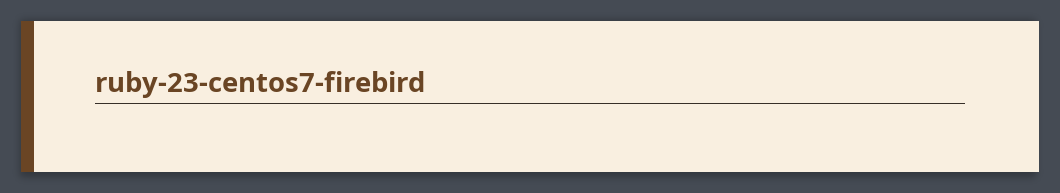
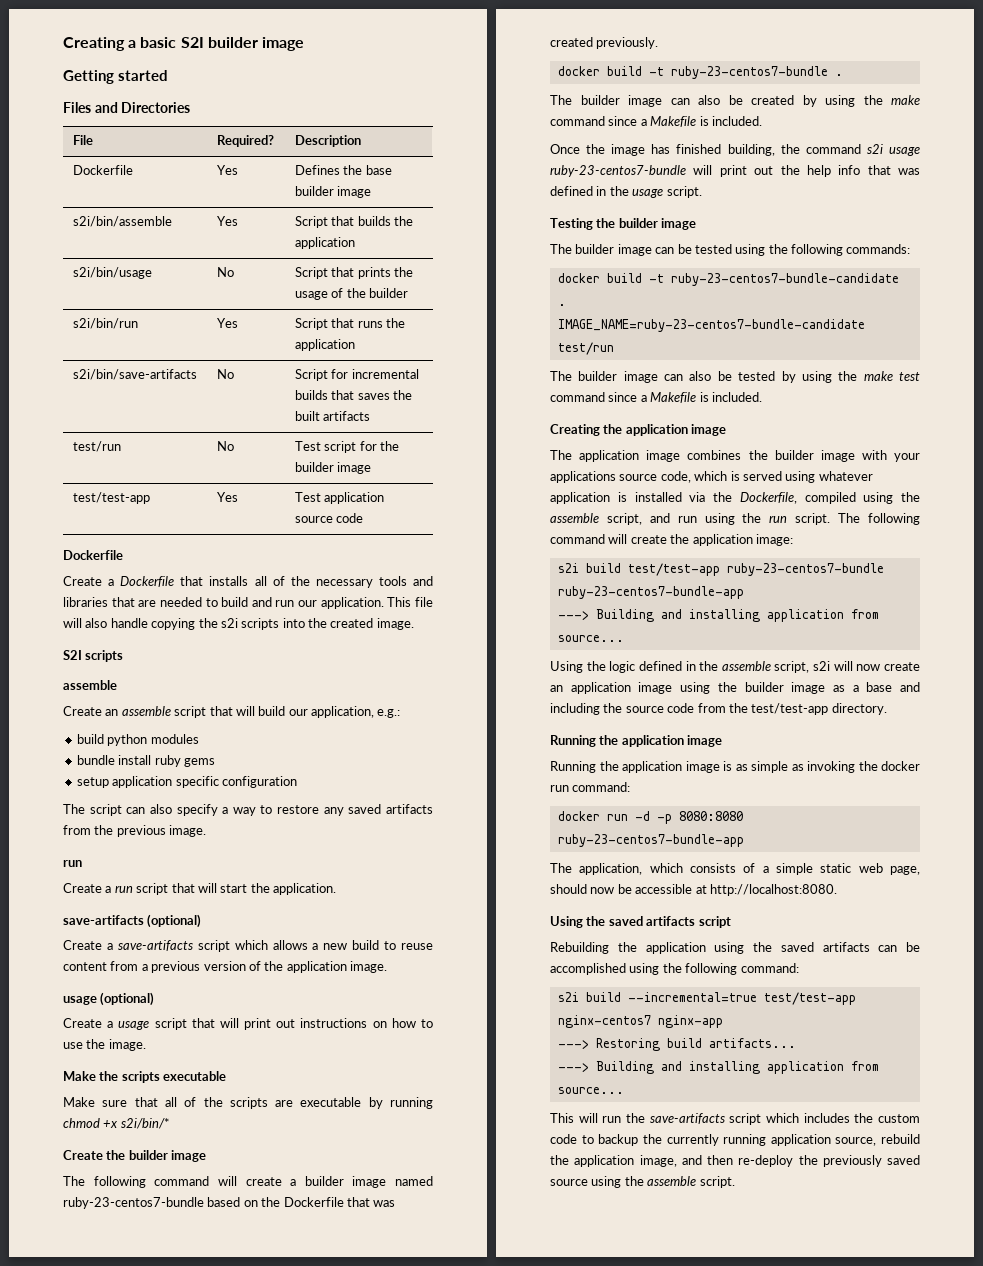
- ruby-23-centos7-firebird
+ Creating a basic S2I builder image
+ Getting started
+ Files and Directories
+ File | Required? | Description
+ Dockerfile | Yes | Defines the base builder image
+ s2i/bin/assemble | Yes | Script that builds the application
+ s2i/bin/usage | No | Script that prints the usage of the builder
+ s2i/bin/run | Yes | Script that runs the application
+ s2i/bin/save-artifacts | No | Script for incremental builds that saves the built artifacts
+ test/run | No | Test script for the builder image
+ test/test-app | Yes | Test application source code
+ Dockerfile
+ Create a Dockerfile that installs all of the necessary tools and libraries that are needed to build and run our application. This file will also handle copying the s2i scripts into the created image.
+ S2I scripts
+ assemble
+ Create an assemble script that will build our application, e.g.:
+ build python modules
+ bundle install ruby gems
+ setup application specific configuration
+ The script can also specify a way to restore any saved artifacts from the previous image.
+ run
+ Create a run script that will start the application.
+ save-artifacts (optional)
+ Create a save-artifacts script which allows a new build to reuse content from a previous version of the application image.
+ usage (optional)
+ Create a usage script that will print out instructions on how to use the image.
+ Make the scripts executable
+ Make sure that all of the scripts are executable by running chmod +x s2i/bin/*
+ Create the builder image
+ The following command will create a builder image named ruby-23-centos7-bundle based on the Dockerfile that was created previously.
+ docker build -t ruby-23-centos7-bundle .
+ The builder image can also be created by using the make command since a Makefile is included.
+ Once the image has finished building, the command s2i usage ruby-23-centos7-bundle will print out the help info that was defined in the usage script.
+ Testing the builder image
+ The builder image can be tested using the following commands:
+ docker build -t ruby-23-centos7-bundle-candidate .
+ IMAGE_NAME=ruby-23-centos7-bundle-candidate test/run
+ The builder image can also be tested by using the make test command since a Makefile is included.
+ Creating the application image
+ The application image combines the builder image with your applications source code, which is served using whatever application is installed via the Dockerfile, compiled using the assemble script, and run using the run script. The following command will create the application image:
+ s2i build test/test-app ruby-23-centos7-bundle ruby-23-centos7-bundle-app
+ ---> Building and installing application from source...
+ Using the logic defined in the assemble script, s2i will now create an application image using the builder image as a base and including the source code from the test/test-app directory.
+ Running the application image
+ Running the application image is as simple as invoking the docker run command:
+ docker run -d -p 8080:8080 ruby-23-centos7-bundle-app
+ The application, which consists of a simple static web page, should now be accessible at http://localhost:8080.
+ Using the saved artifacts script
+ Rebuilding the application using the saved artifacts can be accomplished using the following command:
+ s2i build --incremental=true test/test-app nginx-centos7 nginx-app
+ ---> Restoring build artifacts...
+ ---> Building and installing application from source...
+ This will run the save-artifacts script which includes the custom code to backup the currently running application source, rebuild the application image, and then re-deploy the previously saved source using the assemble script.

